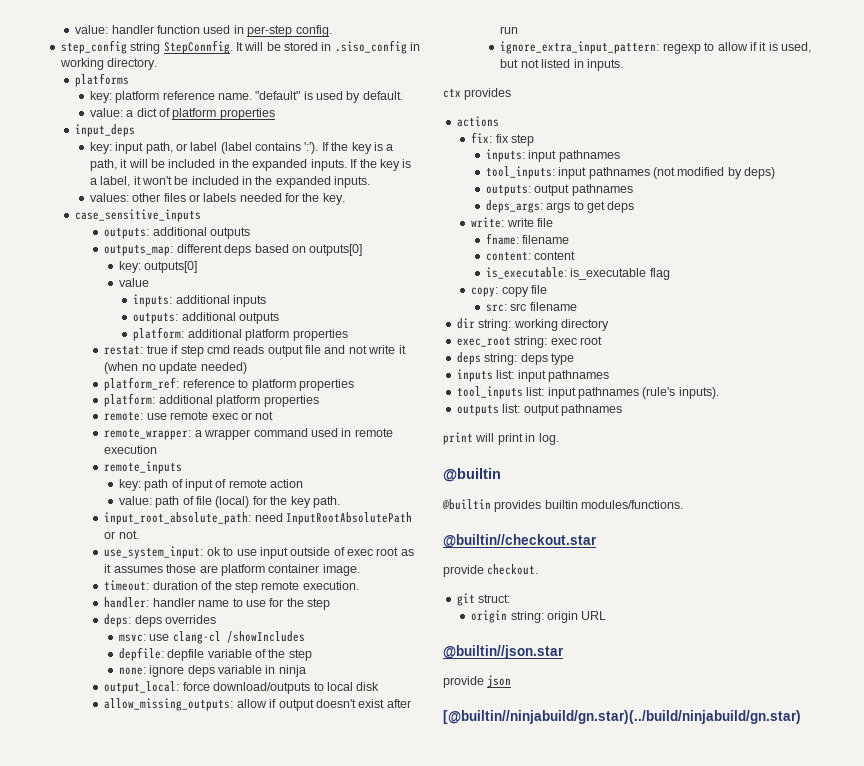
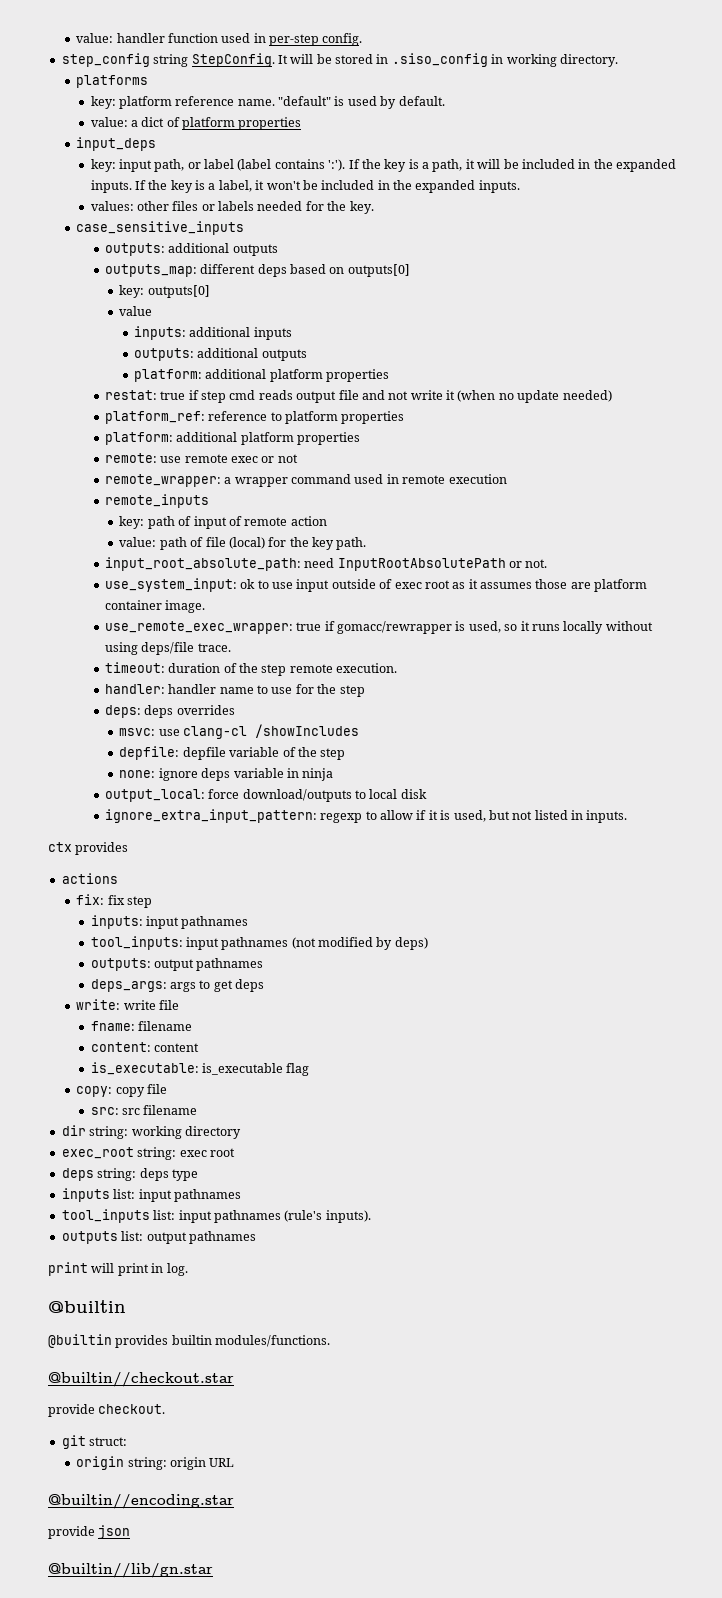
- step_config string StepConnfig.
+ step_config string StepConfig.
+ use_remote_exec_wrapper: true if gomacc/rewrapper is used, so it runs locally without using deps/file trace.
- allow_missing_outputs: allow if output doesn't exist after run
- @builtin//json.star
+ @builtin//encoding.star
- [@builtin//ninjabuild/gn.star)(../build/ninjabuild/gn.star)
+ @builtin//lib/gn.star

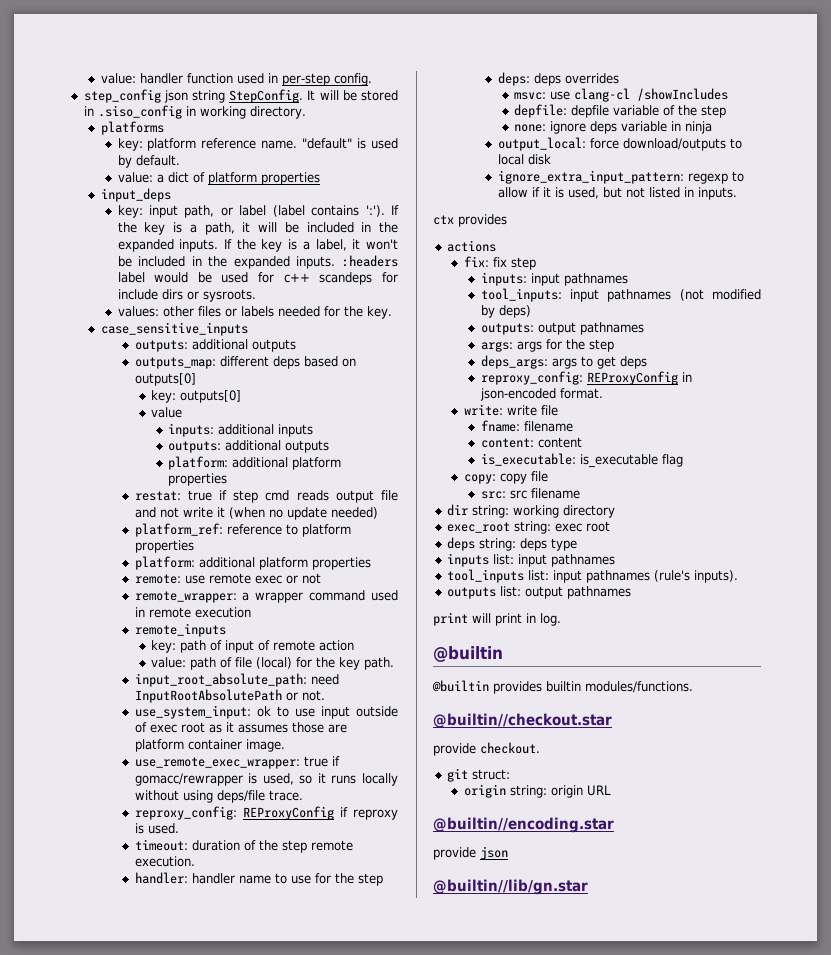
- step_config string StepConfig.
+ step_config json string StepConfig.
- If the key is a label, it won't be included in the expanded inputs.
+ If the key is a label, it won't be included in the expanded inputs. :headers label would be used for c++ scandeps for include dirs or sysroots.
+ reproxy_config: REProxyConfig if reproxy is used.
+ args: args for the step
+ reproxy_config: REProxyConfig in json-encoded format.

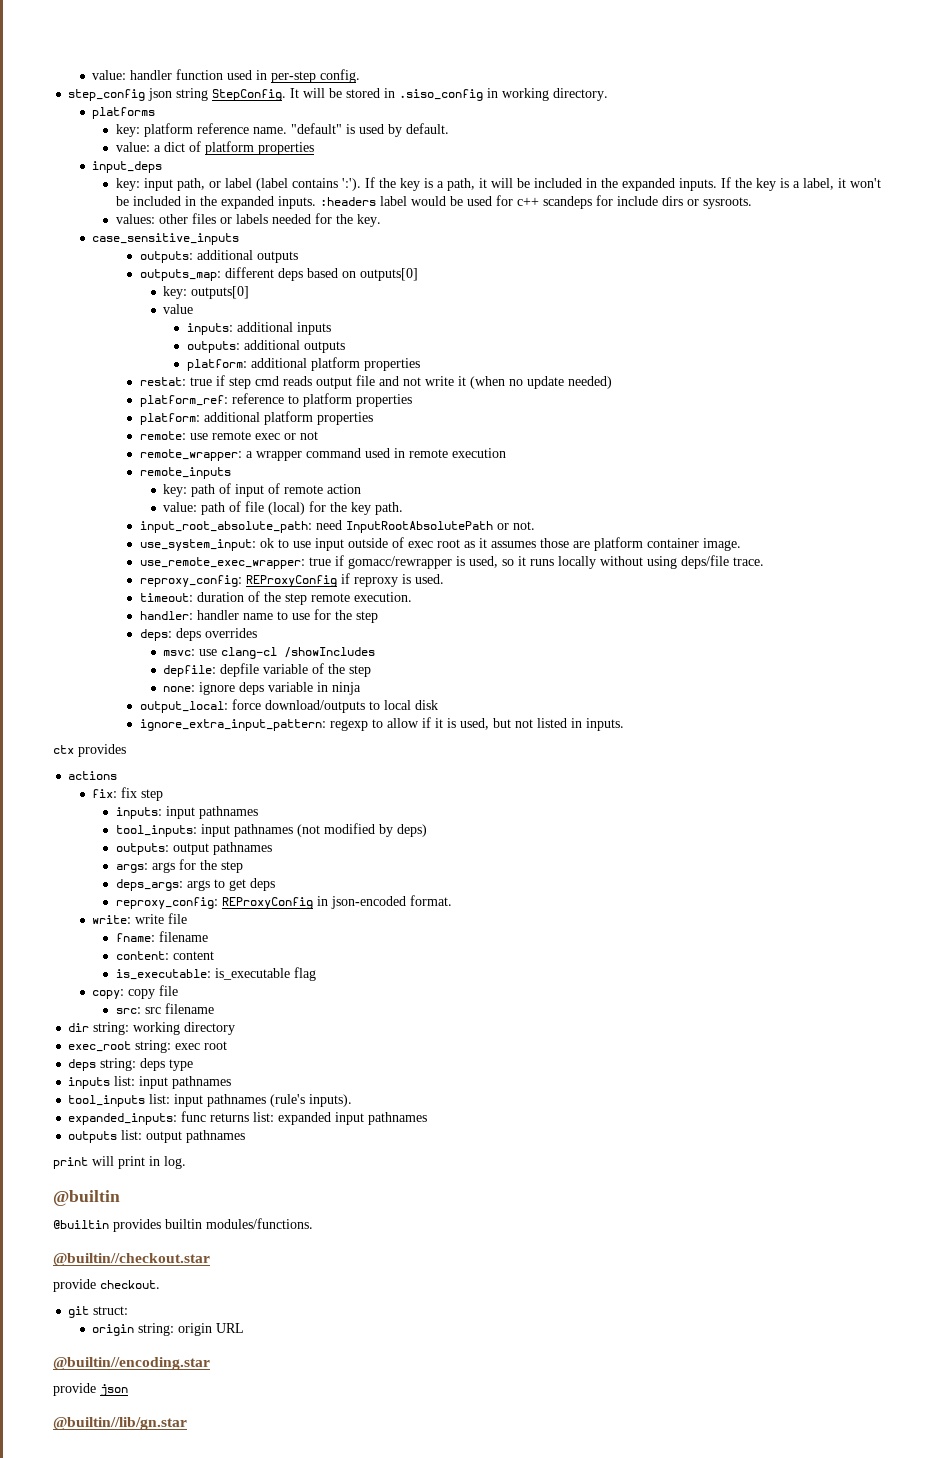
+ expanded_inputs: func returns list: expanded input pathnames

